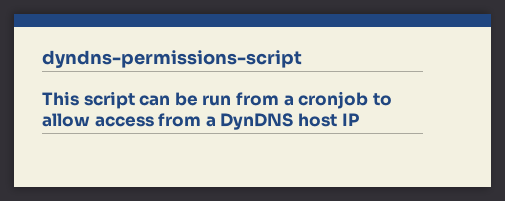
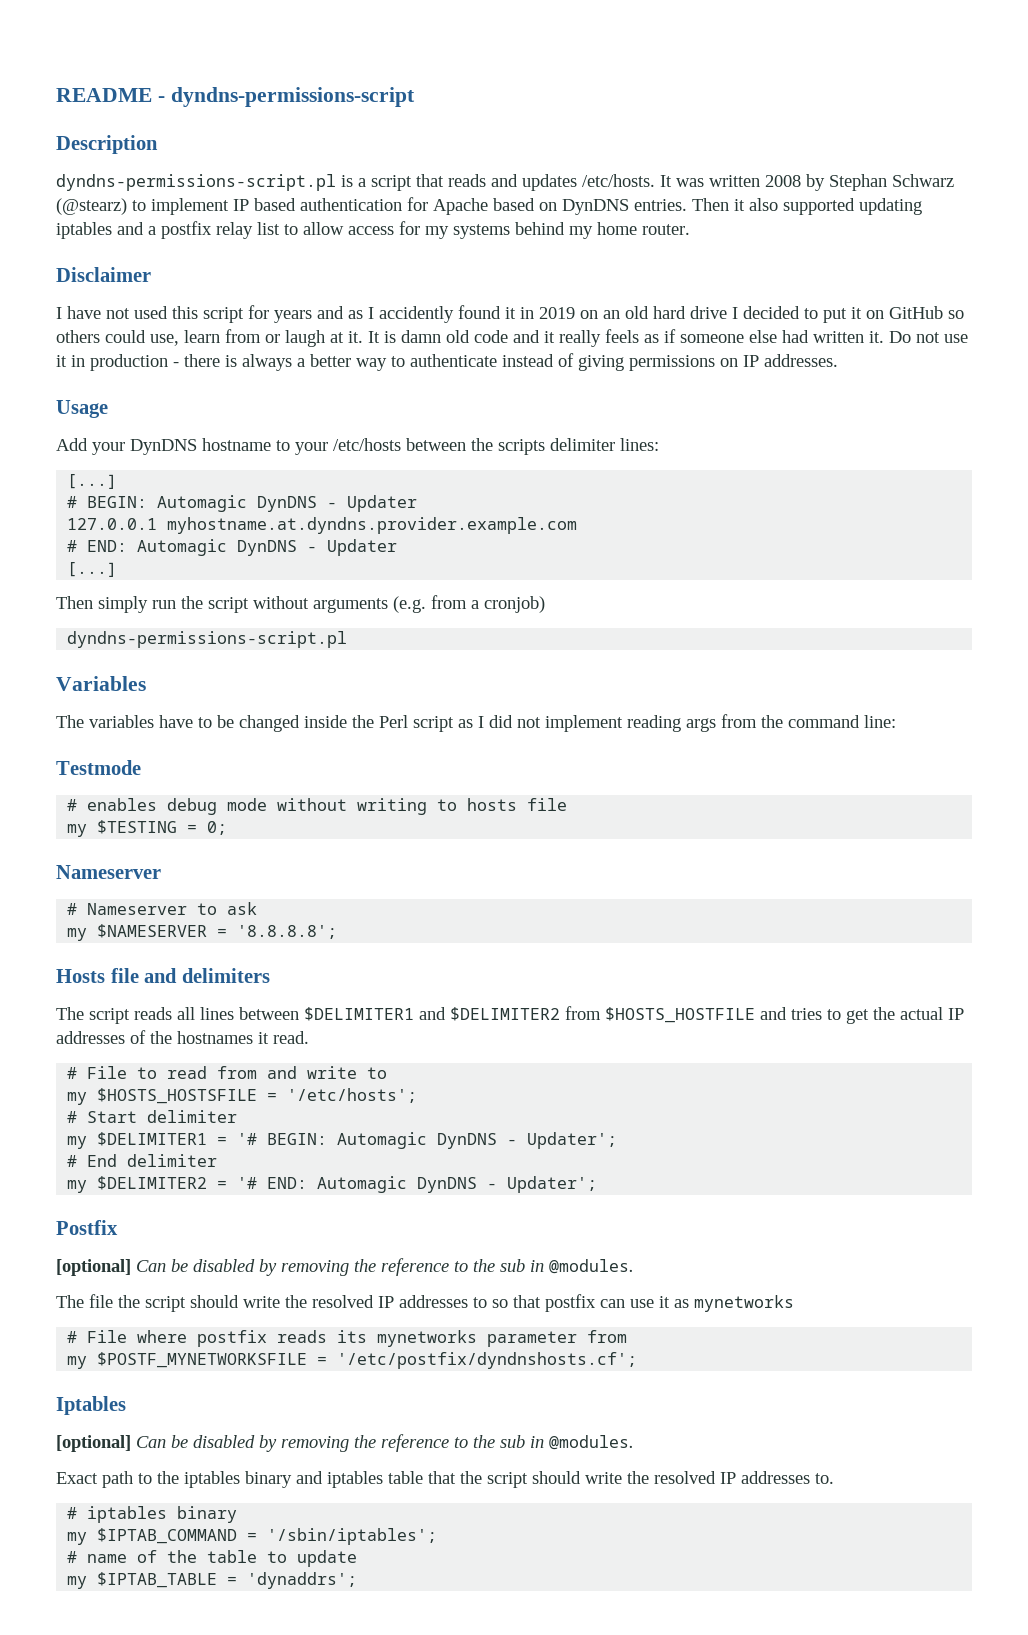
- dyndns-permissions-script
+ README - dyndns-permissions-script
- This script can be run from a cronjob to allow access from a DynDNS host IP
+ Description
+ dyndns-permissions-script.pl is a script that reads and updates /etc/hosts. It was written 2008 by Stephan Schwarz (@stearz) to implement IP based authentication for Apache based on DynDNS entries. Then it also supported updating iptables and a postfix relay list to allow access for my systems behind my home router.
+ Disclaimer
+ I have not used this script for years and as I accidently found it in 2019 on an old hard drive I decided to put it on GitHub so others could use, learn from or laugh at it. It is damn old code and it really feels as if someone else had written it. Do not use it in production - there is always a better way to authenticate instead of giving permissions on IP addresses.
+ Usage
+ Add your DynDNS hostname to your /etc/hosts between the scripts delimiter lines:
+ [...]
+ # BEGIN: Automagic DynDNS - Updater
+ 127.0.0.1 myhostname.at.dyndns.provider.example.com
+ # END: Automagic DynDNS - Updater
+ [...]
+ Then simply run the script without arguments (e.g. from a cronjob)
+ dyndns-permissions-script.pl
+ Variables
+ The variables have to be changed inside the Perl script as I did not implement reading args from the command line:
+ Testmode
+ # enables debug mode without writing to hosts file
+ my $TESTING = 0;
+ Nameserver
+ # Nameserver to ask
+ my $NAMESERVER = '8.8.8.8';
+ Hosts file and delimiters
+ The script reads all lines between $DELIMITER1 and $DELIMITER2 from $HOSTS_HOSTFILE and tries to get the actual IP addresses of the hostnames it read.
+ # File to read from and write to
+ my $HOSTS_HOSTSFILE = '/etc/hosts';
+ # Start delimiter
+ my $DELIMITER1 = '# BEGIN: Automagic DynDNS - Updater';
+ # End delimiter
+ my $DELIMITER2 = '# END: Automagic DynDNS - Updater';
+ Postfix
+ [optional] Can be disabled by removing the reference to the sub in @modules.
+ The file the script should write the resolved IP addresses to so that postfix can use it as mynetworks
+ # File where postfix reads its mynetworks parameter from
+ my $POSTF_MYNETWORKSFILE = '/etc/postfix/dyndnshosts.cf';
+ Iptables
+ [optional] Can be disabled by removing the reference to the sub in @modules.
+ Exact path to the iptables binary and iptables table that the script should write the resolved IP addresses to.
+ # iptables binary
+ my $IPTAB_COMMAND = '/sbin/iptables';
+ # name of the table to update
+ my $IPTAB_TABLE = 'dynaddrs';

